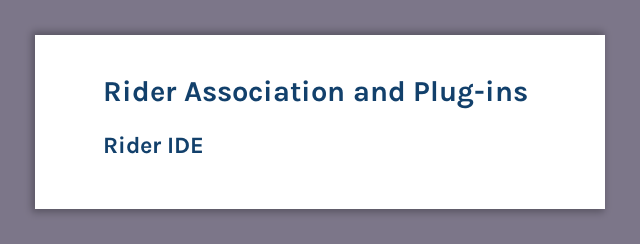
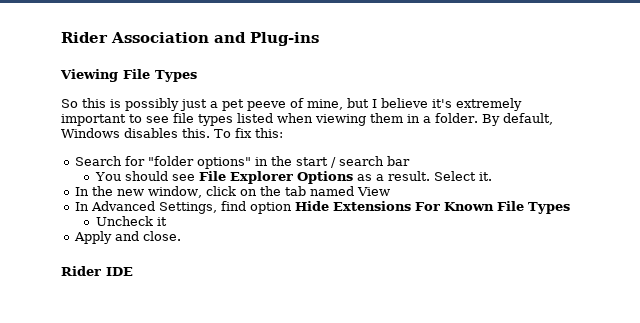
+ Viewing File Types
+ So this is possibly just a pet peeve of mine, but I believe it's extremely important to see file types listed when viewing them in a folder. By default, Windows disables this. To fix this:
+ Search for "folder options" in the start / search bar
+ You should see File Explorer Options as a result. Select it.
+ In the new window, click on the tab named View
+ In Advanced Settings, find option Hide Extensions For Known File Types
+ Uncheck it
+ Apply and close.

